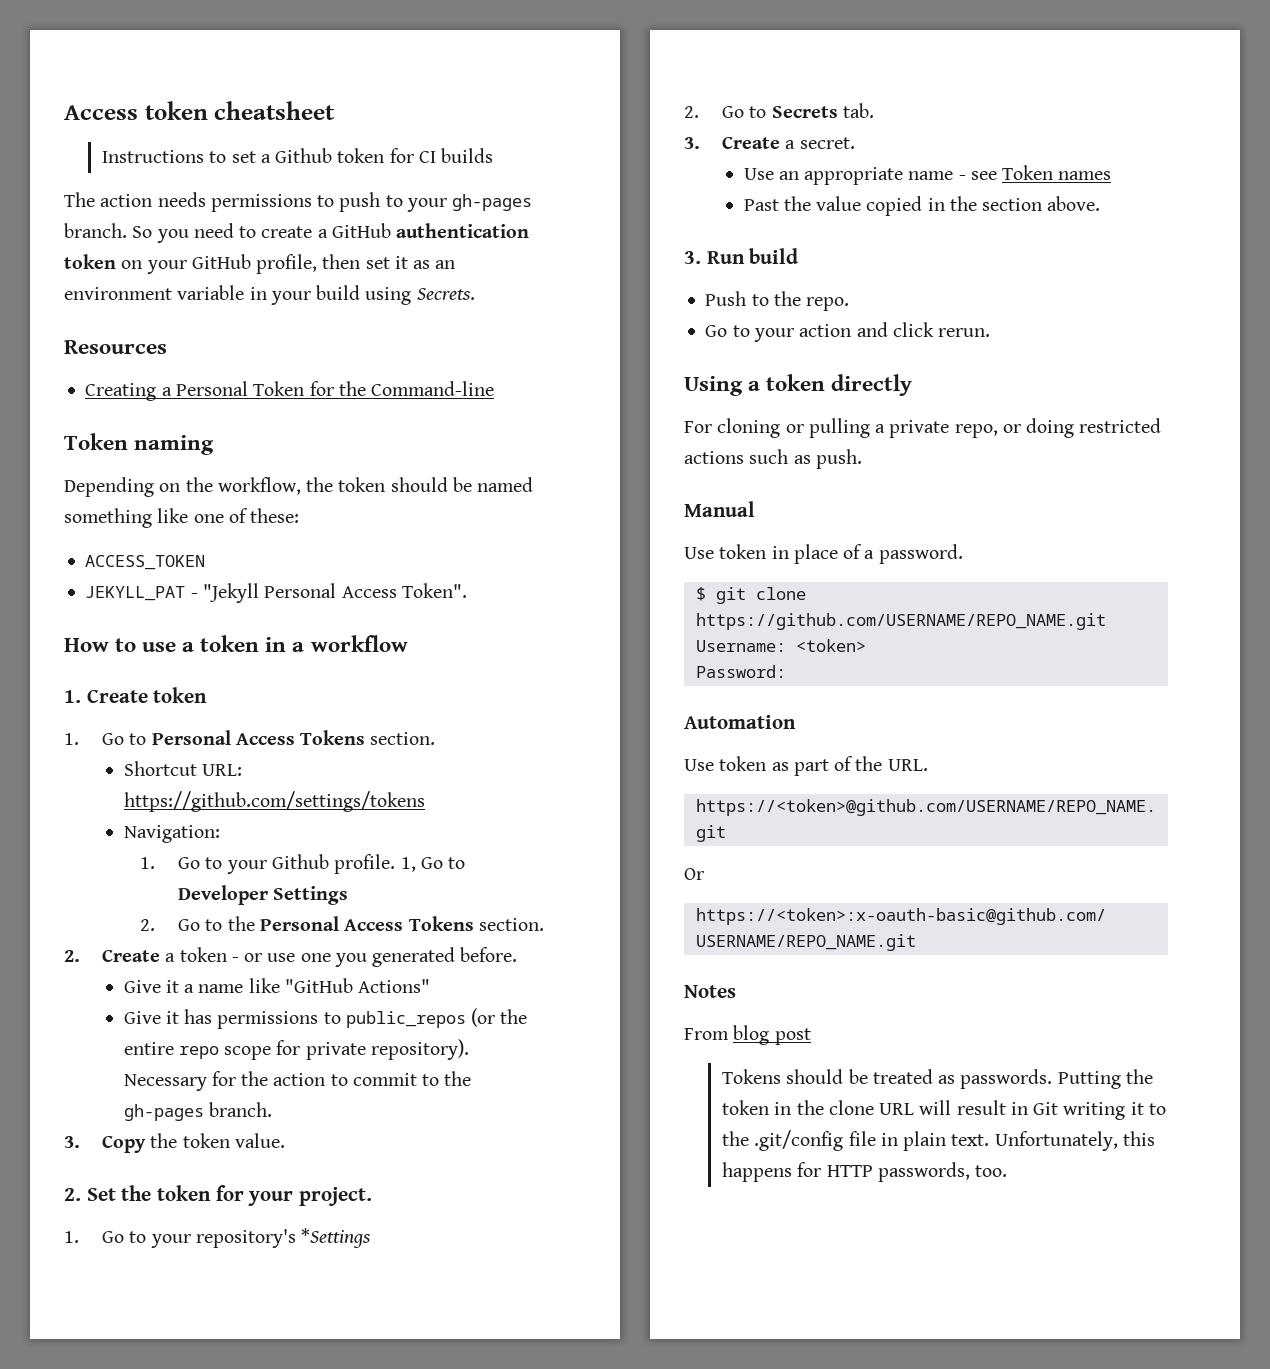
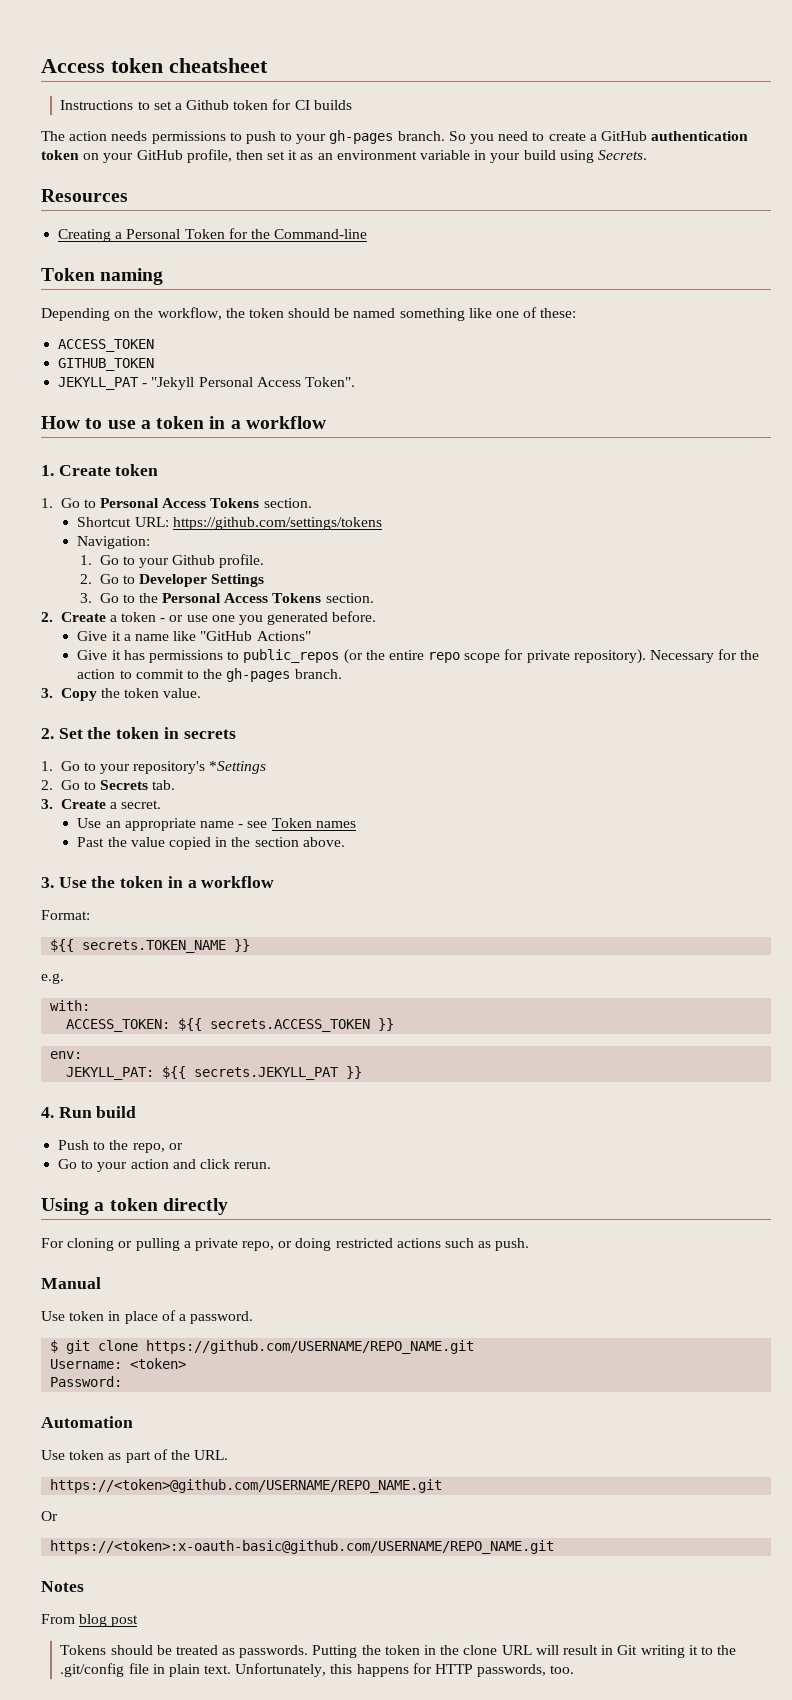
+ GITHUB_TOKEN
- 1. Go to your Github profile. 1, Go to Developer Settings
+ 1. Go to your Github profile.
+ 2. Go to Developer Settings
- 2. Go to the Personal Access Tokens section.
+ 3. Go to the Personal Access Tokens section.
- 2. Set the token for your project.
+ 2. Set the token in secrets
- 3. Run build
+ 3. Use the token in a workflow
+ Format:
+ ${{ secrets.TOKEN_NAME }}
+ e.g.
+ with:
+ ACCESS_TOKEN: ${{ secrets.ACCESS_TOKEN }}
+ env:
+ JEKYLL_PAT: ${{ secrets.JEKYLL_PAT }}
+ 4. Run build
- Push to the repo.
+ Push to the repo, or

